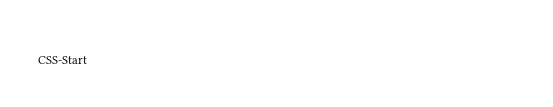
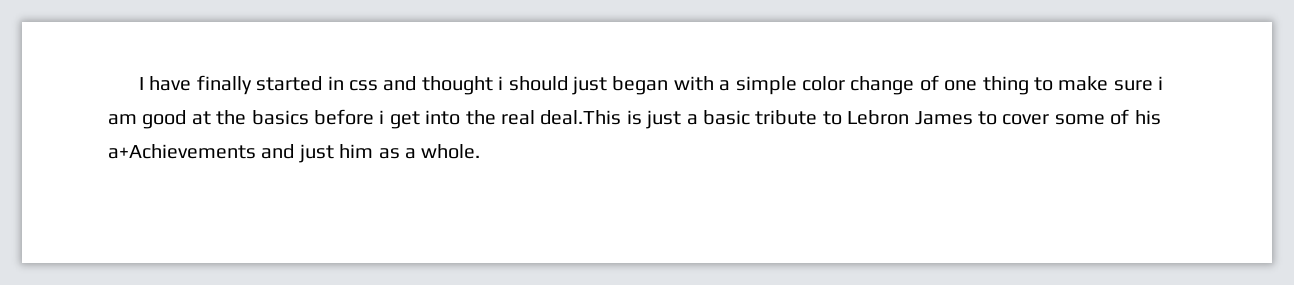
- CSS-Start
+ I have finally started in css and thought i should just began with a simple color change of one thing to make sure i am good at the basics before i get into the real deal.This is just a basic tribute to Lebron James to cover some of his a+Achievements and just him as a whole.

